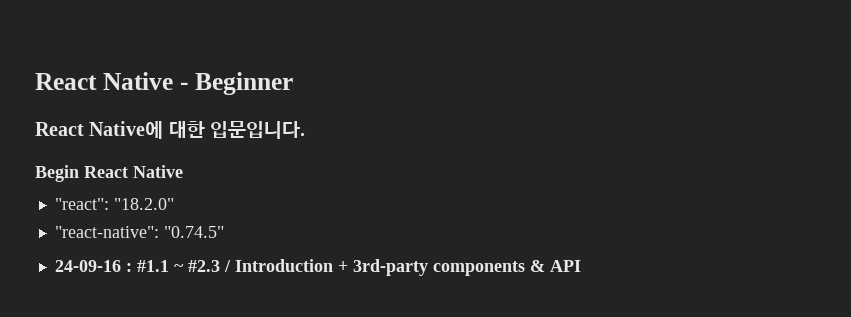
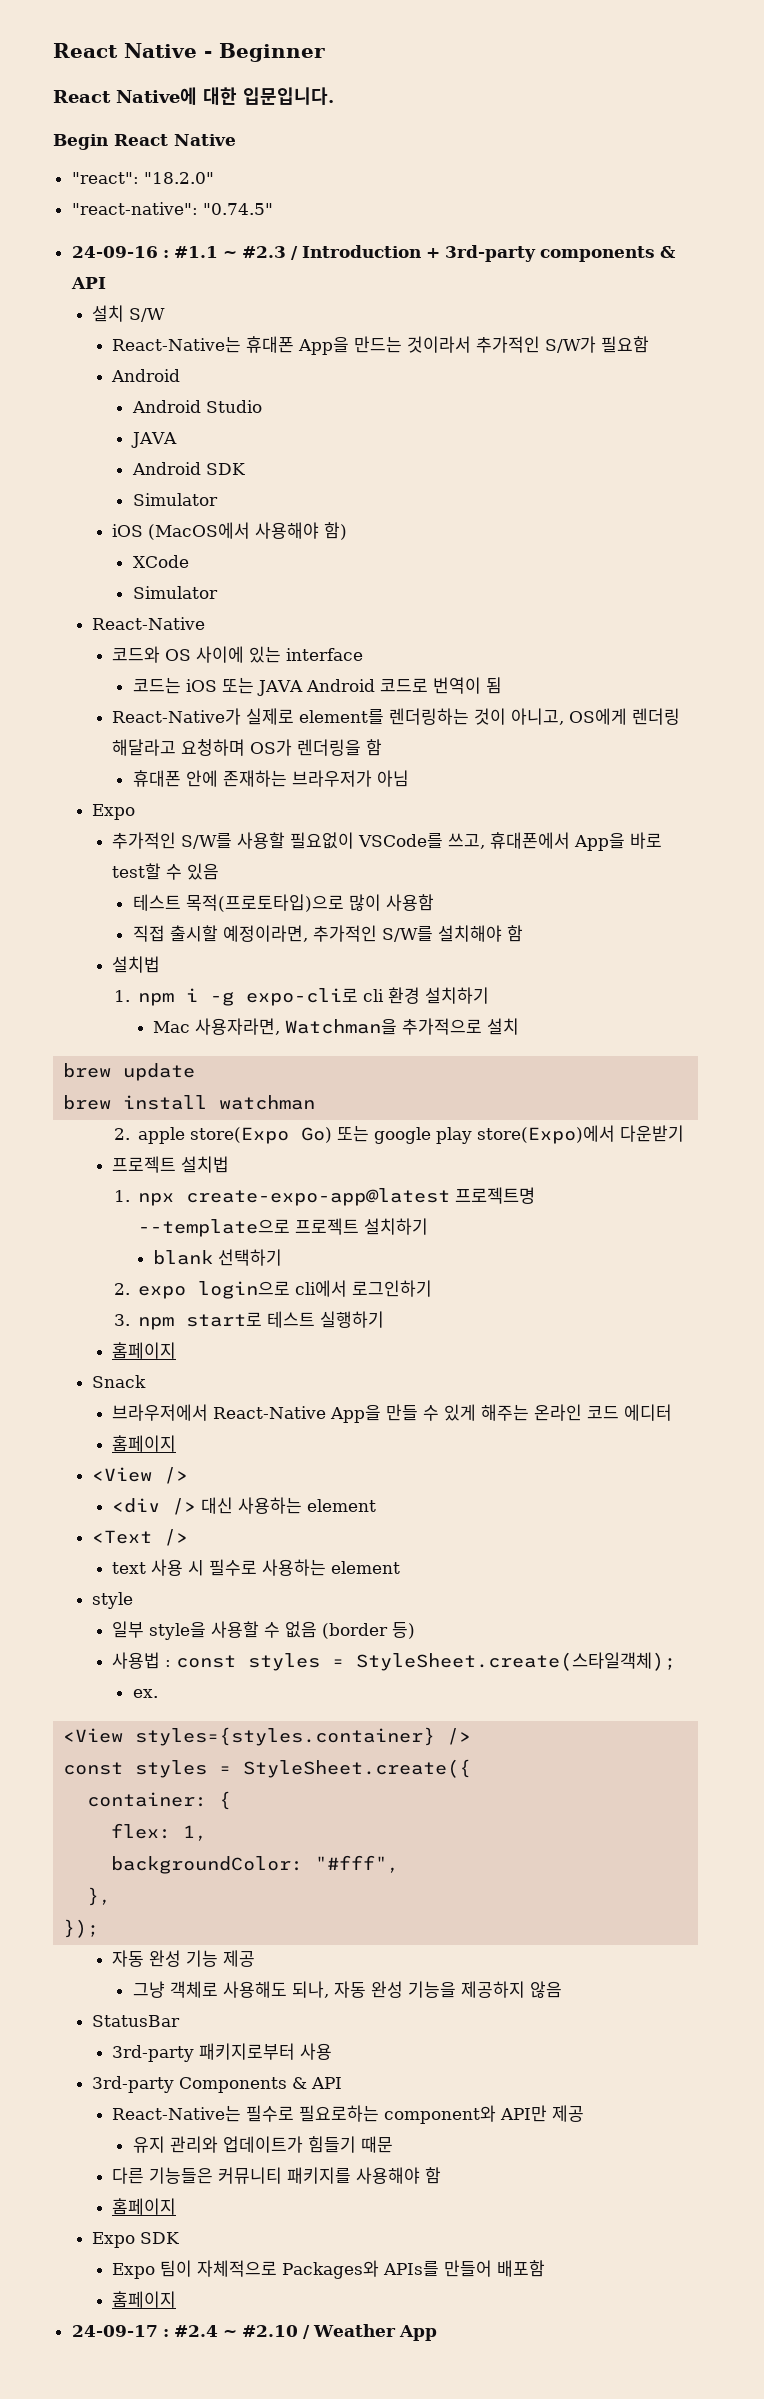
+ 설치 S/W
+ React-Native는 휴대폰 App을 만드는 것이라서 추가적인 S/W가 필요함
+ Android
+ Android Studio
+ JAVA
+ Android SDK
+ Simulator
+ iOS (MacOS에서 사용해야 함)
+ XCode
+ Simulator
+ React-Native
+ 코드와 OS 사이에 있는 interface
+ 코드는 iOS 또는 JAVA Android 코드로 번역이 됨
+ React-Native가 실제로 element를 렌더링하는 것이 아니고, OS에게 렌더링 해달라고 요청하며 OS가 렌더링을 함
+ 휴대폰 안에 존재하는 브라우저가 아님
+ Expo
+ 추가적인 S/W를 사용할 필요없이 VSCode를 쓰고, 휴대폰에서 App을 바로 test할 수 있음
+ 테스트 목적(프로토타입)으로 많이 사용함
+ 직접 출시할 예정이라면, 추가적인 S/W를 설치해야 함
+ 설치법
+ 1. npm i -g expo-cli로 cli 환경 설치하기
+ Mac 사용자라면, Watchman을 추가적으로 설치
+ brew update
+ brew install watchman
+ 2. apple store(Expo Go) 또는 google play store(Expo)에서 다운받기
+ 프로젝트 설치법
+ 1. npx create-expo-app@latest 프로젝트명 --template으로 프로젝트 설치하기
+ blank 선택하기
+ 2. expo login으로 cli에서 로그인하기
+ 3. npm start로 테스트 실행하기
+ 홈페이지
+ Snack
+ 브라우저에서 React-Native App을 만들 수 있게 해주는 온라인 코드 에디터
+ 홈페이지
+ <View />
+ <div /> 대신 사용하는 element
+ <Text />
+ text 사용 시 필수로 사용하는 element
+ style
+ 일부 style을 사용할 수 없음 (border 등)
+ 사용법 : const styles = StyleSheet.create(스타일객체);
+ ex.
+ <View styles={styles.container} />
+ const styles = StyleSheet.create({
+ container: {
+ flex: 1,
+ backgroundColor: "#fff",
+ },
+ });
+ 자동 완성 기능 제공
+ 그냥 객체로 사용해도 되나, 자동 완성 기능을 제공하지 않음
+ StatusBar
+ 3rd-party 패키지로부터 사용
+ 3rd-party Components & API
+ React-Native는 필수로 필요로하는 component와 API만 제공
+ 유지 관리와 업데이트가 힘들기 때문
+ 다른 기능들은 커뮤니티 패키지를 사용해야 함
+ 홈페이지
+ Expo SDK
+ Expo 팀이 자체적으로 Packages와 APIs를 만들어 배포함
+ 홈페이지
+ 24-09-17 : #2.4 ~ #2.10 / Weather App

